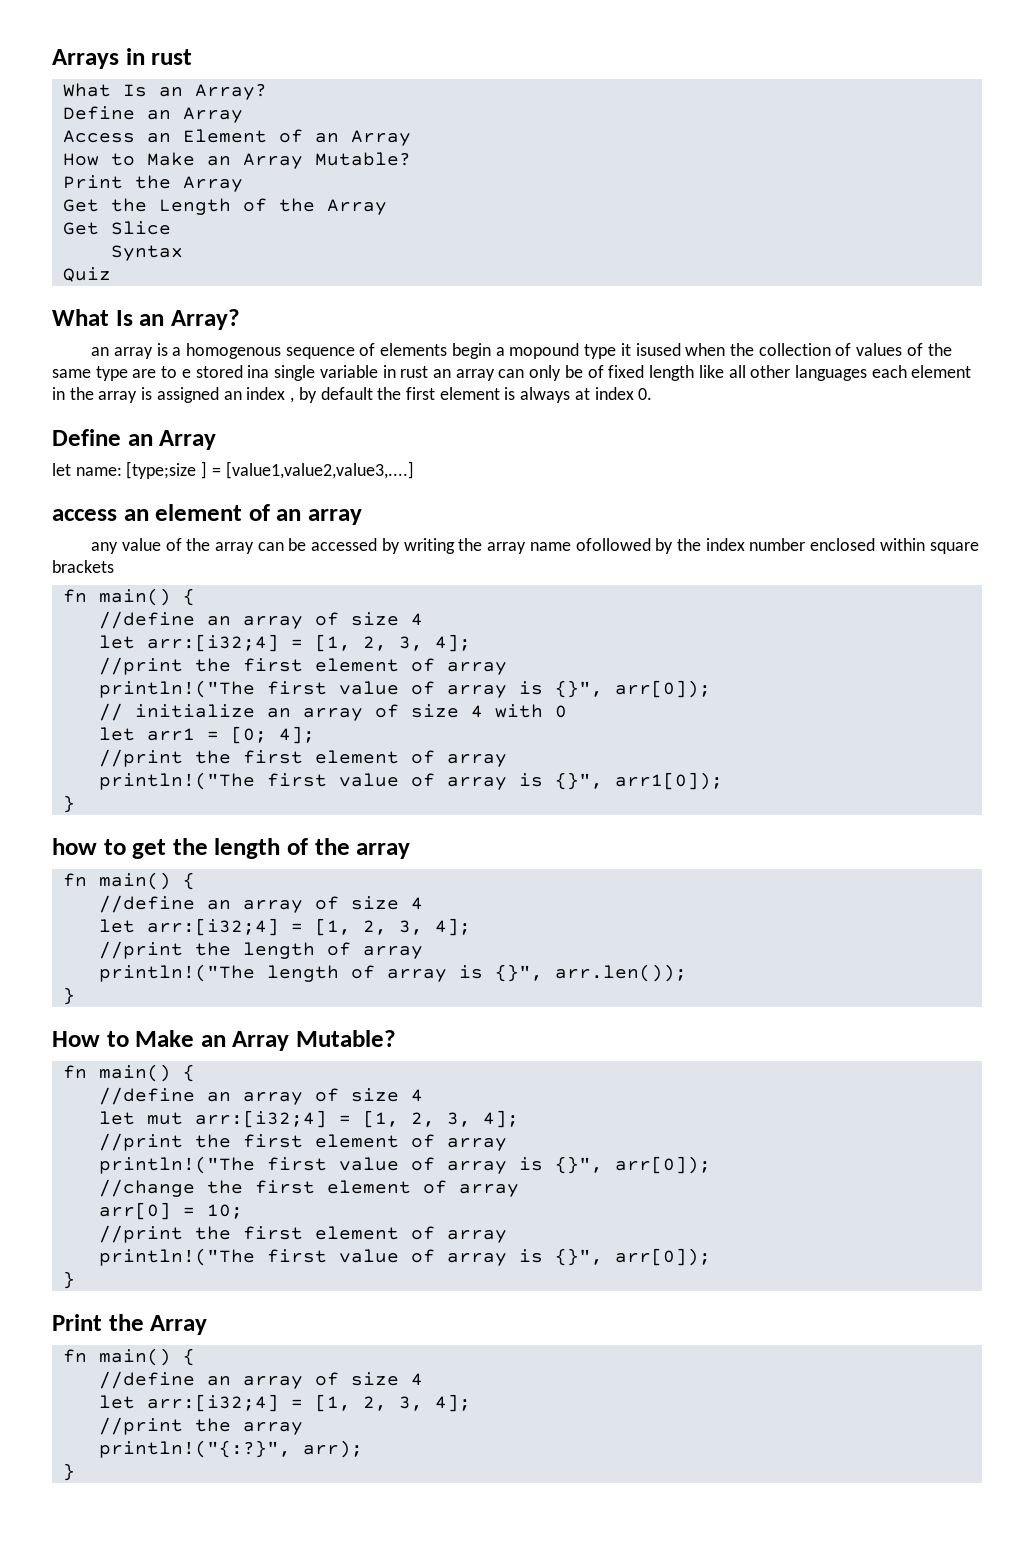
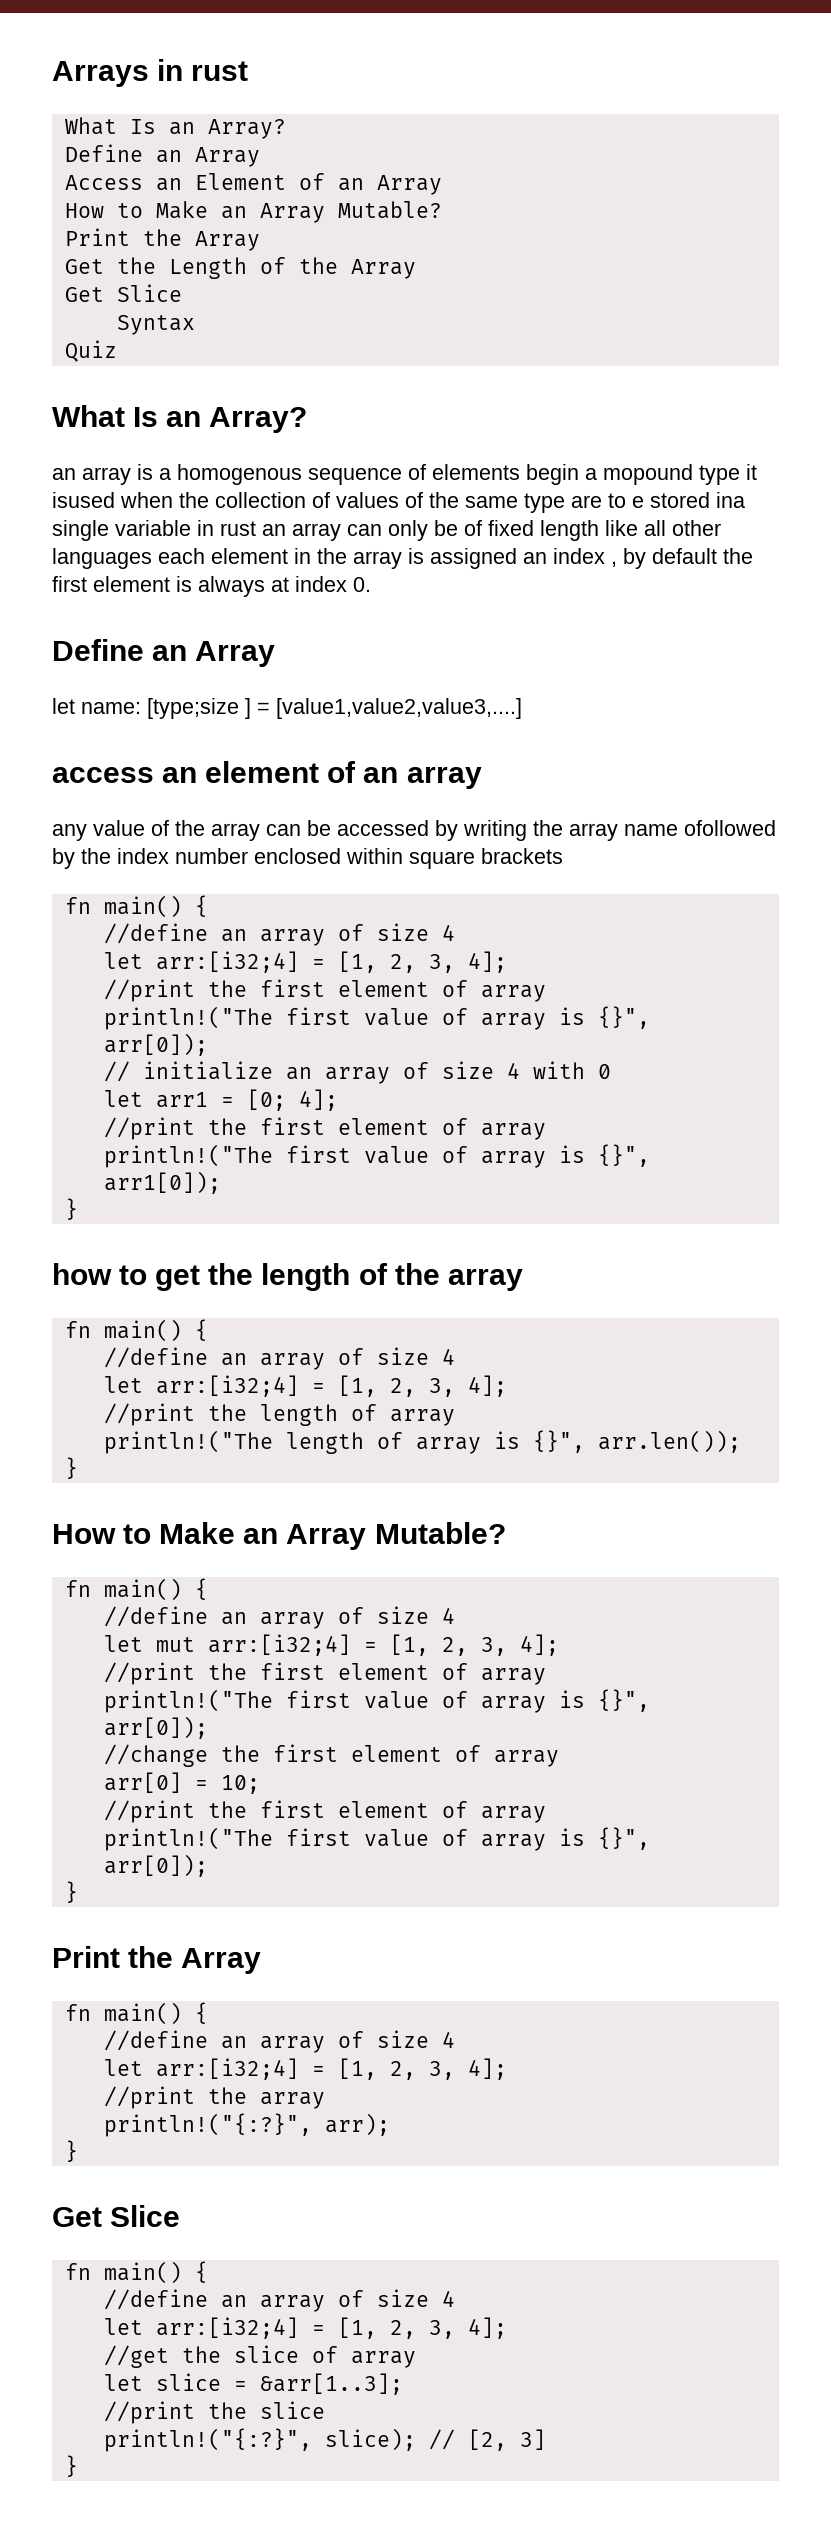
  println!("{:?}", arr);
+ }
+ Get Slice
+ fn main() {
+ //define an array of size 4
+ let arr:[i32;4] = [1, 2, 3, 4];
+ //get the slice of array
+ let slice = &arr[1..3];
+ //print the slice
+ println!("{:?}", slice); // [2, 3]

